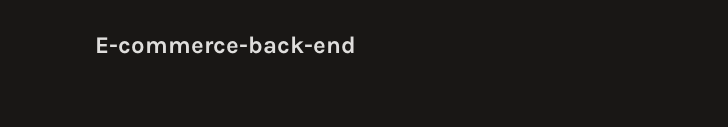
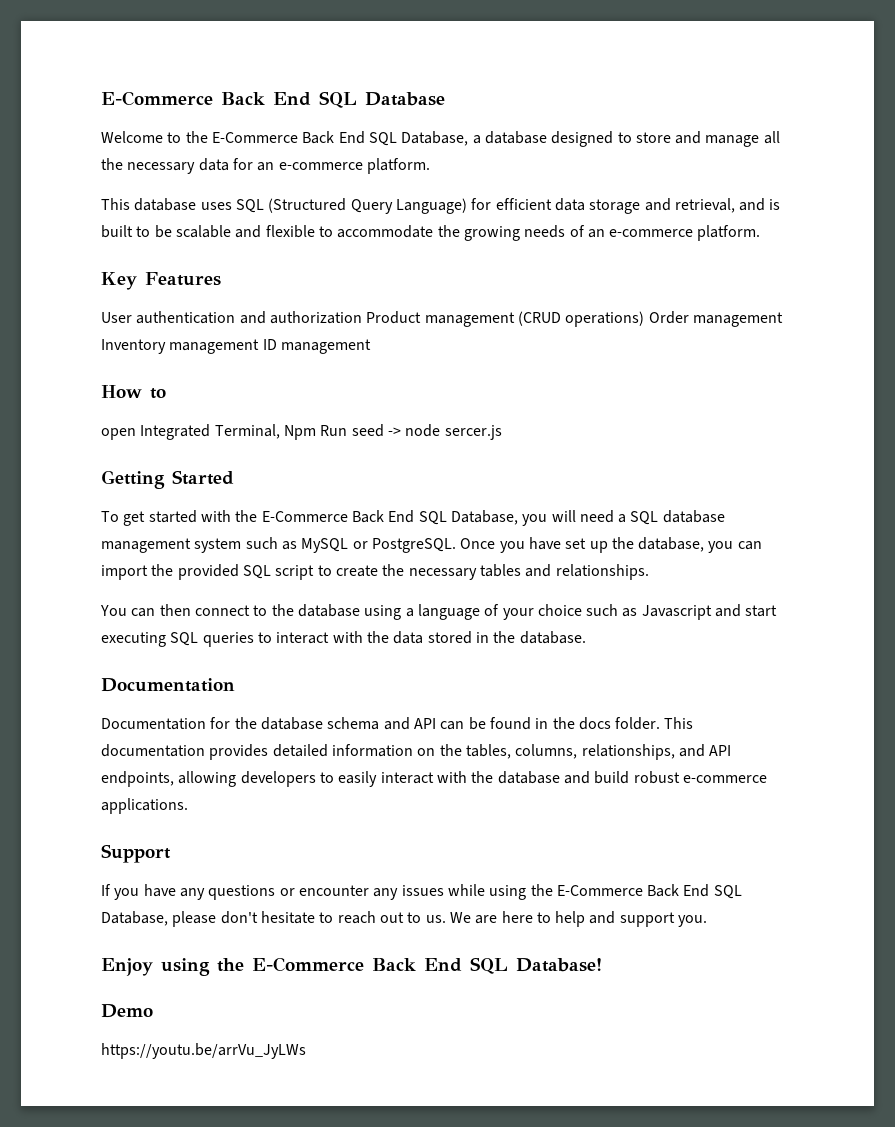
- E-commerce-back-end
+ E-Commerce Back End SQL Database
+ Welcome to the E-Commerce Back End SQL Database, a database designed to store and manage all the necessary data for an e-commerce platform.
+ This database uses SQL (Structured Query Language) for efficient data storage and retrieval, and is built to be scalable and flexible to accommodate the growing needs of an e-commerce platform.
+ Key Features
+ User authentication and authorization Product management (CRUD operations) Order management Inventory management ID management
+ How to
+ open Integrated Terminal, Npm Run seed -> node sercer.js
+ Getting Started
+ To get started with the E-Commerce Back End SQL Database, you will need a SQL database management system such as MySQL or PostgreSQL. Once you have set up the database, you can import the provided SQL script to create the necessary tables and relationships.
+ You can then connect to the database using a language of your choice such as Javascript and start executing SQL queries to interact with the data stored in the database.
+ Documentation
+ Documentation for the database schema and API can be found in the docs folder. This documentation provides detailed information on the tables, columns, relationships, and API endpoints, allowing developers to easily interact with the database and build robust e-commerce applications.
+ Support
+ If you have any questions or encounter any issues while using the E-Commerce Back End SQL Database, please don't hesitate to reach out to us. We are here to help and support you.
+ Enjoy using the E-Commerce Back End SQL Database!
+ Demo
+ https://youtu.be/arrVu_JyLWs

